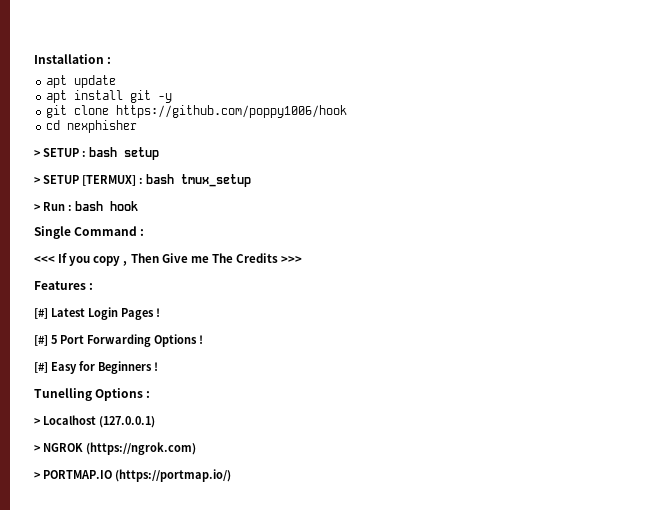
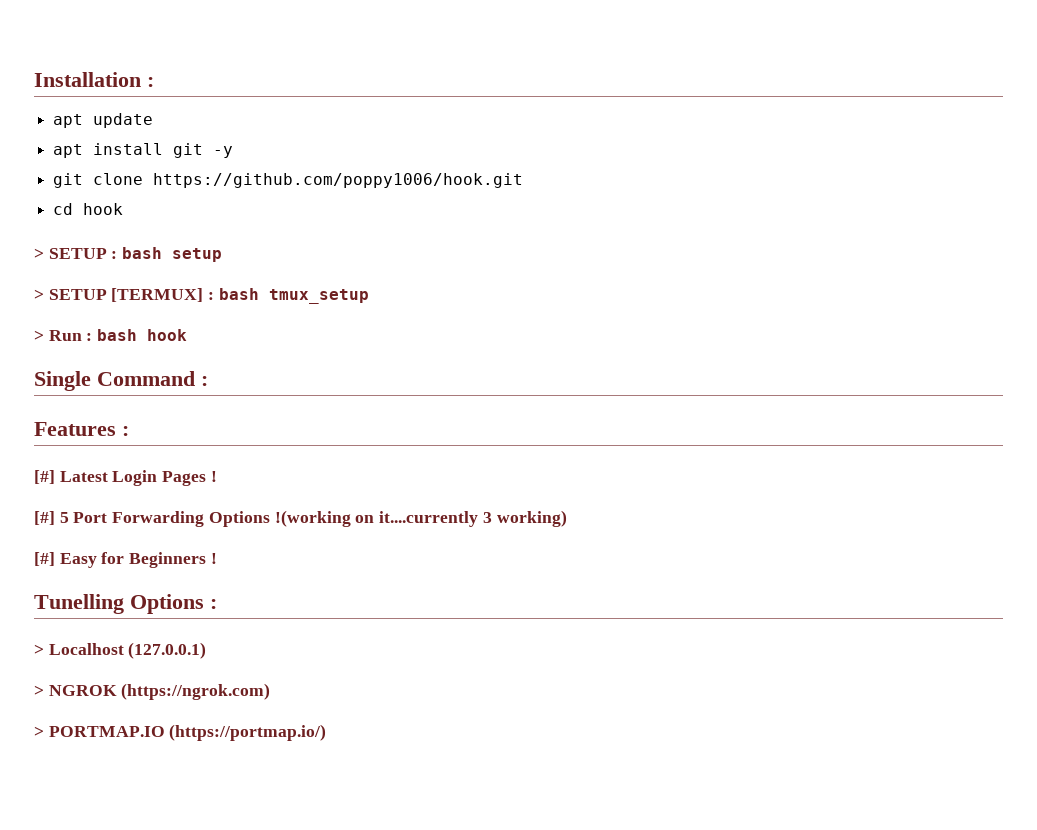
- git clone https://github.com/poppy1006/hook
+ git clone https://github.com/poppy1006/hook.git
- cd nexphisher
+ cd hook
- <<< If you copy , Then Give me The Credits >>>
- [#] 5 Port Forwarding Options !
+ [#] 5 Port Forwarding Options !(working on it....currently 3 working)

